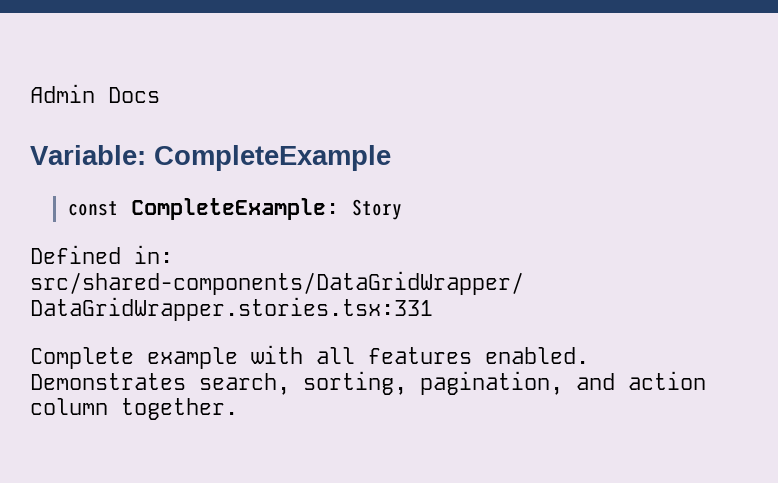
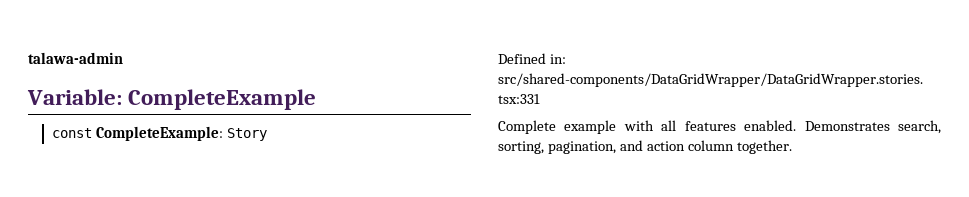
- Admin Docs
+ talawa-admin

